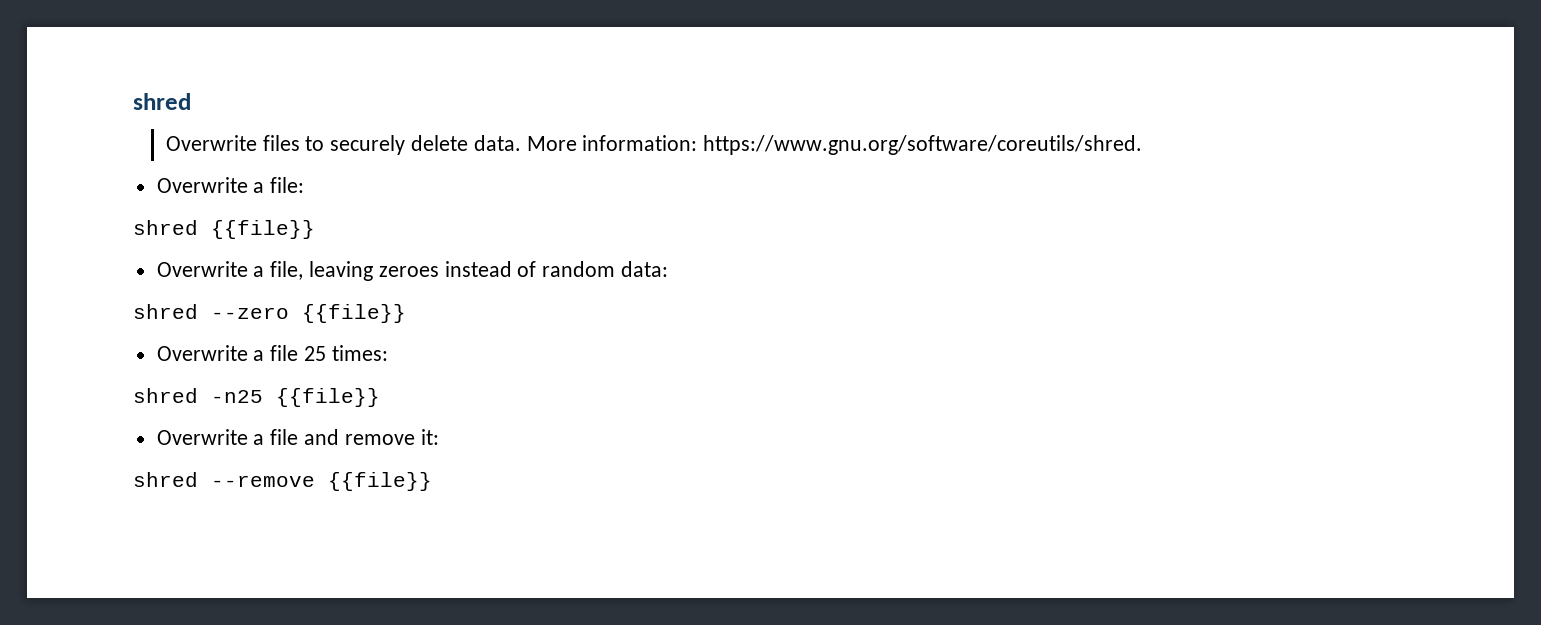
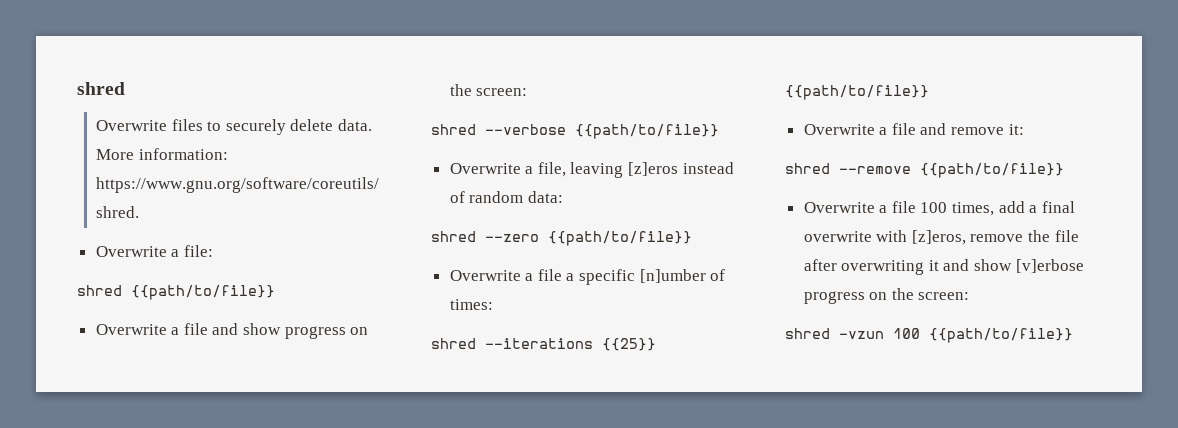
- shred {{file}}
+ shred {{path/to/file}}
+ Overwrite a file and show progress on the screen:
+ shred --verbose {{path/to/file}}
- Overwrite a file, leaving zeroes instead of random data:
+ Overwrite a file, leaving [z]eros instead of random data:
- shred --zero {{file}}
- Overwrite a file 25 times:
+ shred --zero {{path/to/file}}
+ Overwrite a file a specific [n]umber of times:
- shred -n25 {{file}}
+ shred --iterations {{25}} {{path/to/file}}
- shred --remove {{file}}
+ shred --remove {{path/to/file}}
+ Overwrite a file 100 times, add a final overwrite with [z]eros, remove the file after overwriting it and show [v]erbose progress on the screen:
+ shred -vzun 100 {{path/to/file}}

